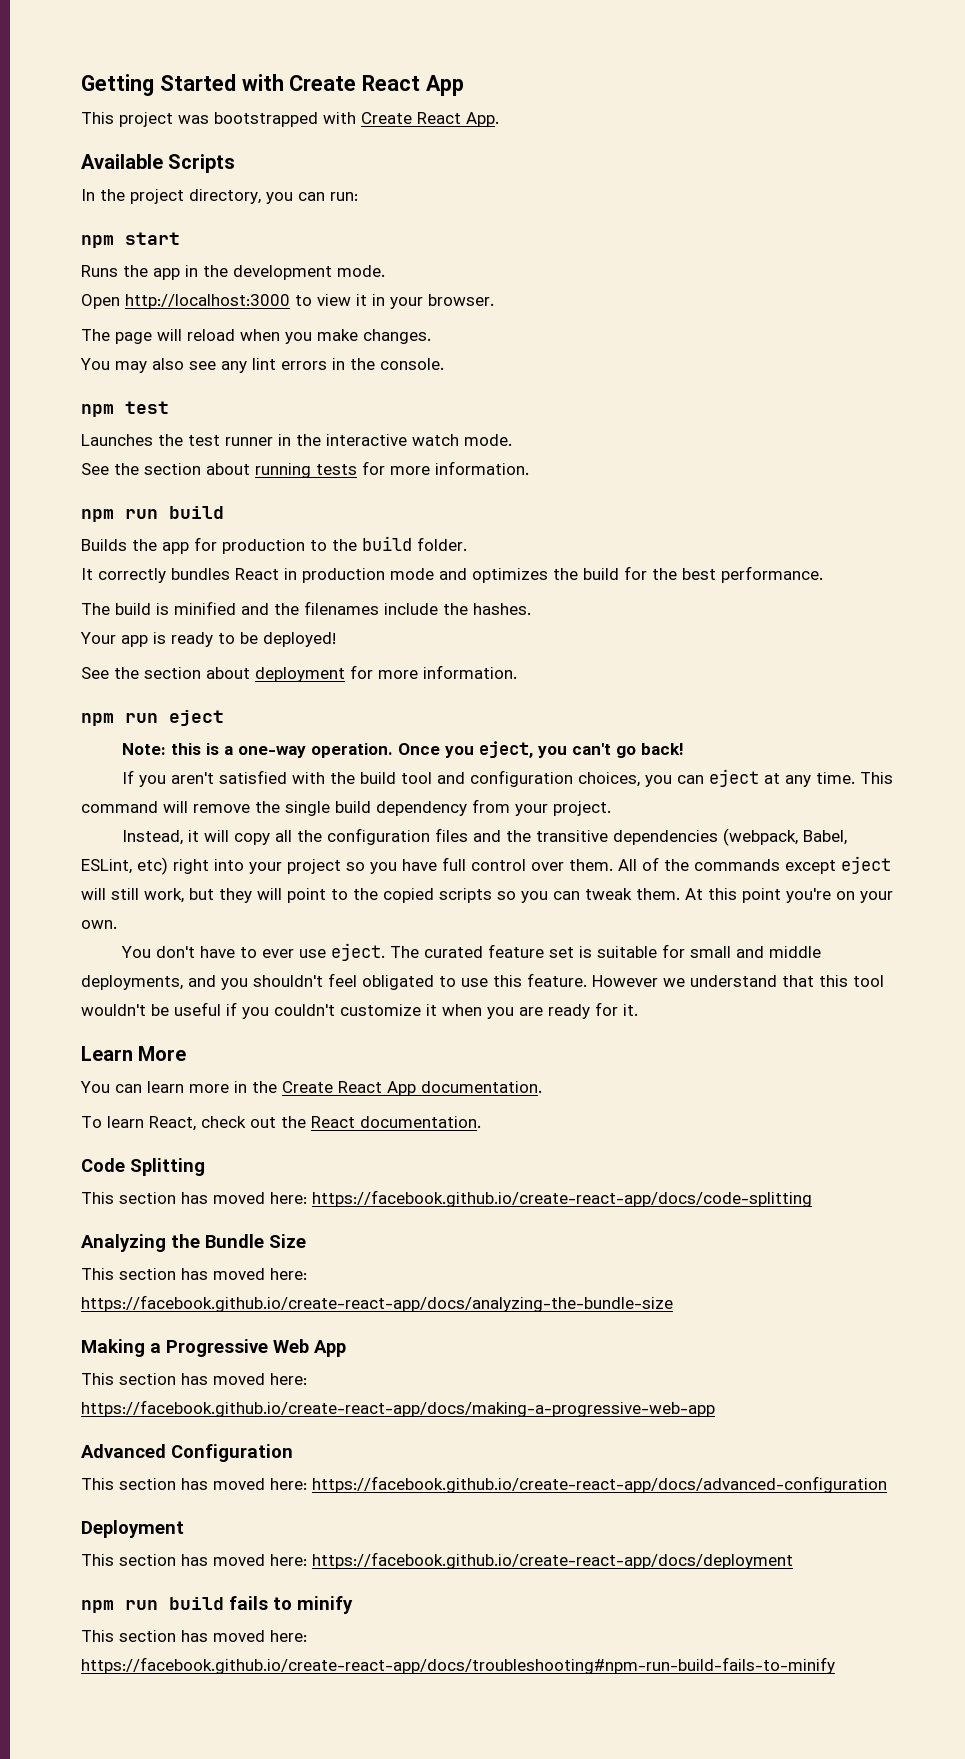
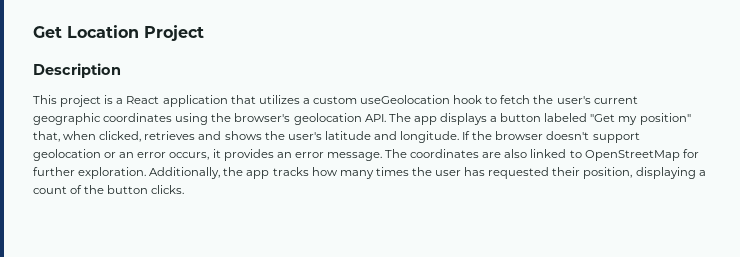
- Getting Started with Create React App
- This project was bootstrapped with Create React App.
- Available Scripts
- In the project directory, you can run:
- npm start
- Runs the app in the development mode.
- Open http://localhost:3000 to view it in your browser.
- The page will reload when you make changes.
- You may also see any lint errors in the console.
- npm test
- Launches the test runner in the interactive watch mode.
- See the section about running tests for more information.
- npm run build
- Builds the app for production to the build folder.
- It correctly bundles React in production mode and optimizes the build for the best performance.
- The build is minified and the filenames include the hashes.
- Your app is ready to be deployed!
- See the section about deployment for more information.
- npm run eject
- Note: this is a one-way operation. Once you eject, you can't go back!
- If you aren't satisfied with the build tool and configuration choices, you can eject at any time. This command will remove the single build dependency from your project.
- Instead, it will copy all the configuration files and the transitive dependencies (webpack, Babel, ESLint, etc) right into your project so you have full control over them. All of the commands except eject will still work, but they will point to the copied scripts so you can tweak them. At this point you're on your own.
- You don't have to ever use eject. The curated feature set is suitable for small and middle deployments, and you shouldn't feel obligated to use this feature. However we understand that this tool wouldn't be useful if you couldn't customize it when you are ready for it.
- Learn More
- You can learn more in the Create React App documentation.
- To learn React, check out the React documentation.
- Code Splitting
- This section has moved here: https://facebook.github.io/create-react-app/docs/code-splitting
- Analyzing the Bundle Size
- This section has moved here: https://facebook.github.io/create-react-app/docs/analyzing-the-bundle-size
- Making a Progressive Web App
- This section has moved here: https://facebook.github.io/create-react-app/docs/making-a-progressive-web-app
- Advanced Configuration
- This section has moved here: https://facebook.github.io/create-react-app/docs/advanced-configuration
- Deployment
- This section has moved here: https://facebook.github.io/create-react-app/docs/deployment
- npm run build fails to minify
- This section has moved here: https://facebook.github.io/create-react-app/docs/troubleshooting#npm-run-build-fails-to-minify
+ Get Location Project
+ Description
+ This project is a React application that utilizes a custom useGeolocation hook to fetch the user's current geographic coordinates using the browser's geolocation API. The app displays a button labeled "Get my position" that, when clicked, retrieves and shows the user's latitude and longitude. If the browser doesn't support geolocation or an error occurs, it provides an error message. The coordinates are also linked to OpenStreetMap for further exploration. Additionally, the app tracks how many times the user has requested their position, displaying a count of the button clicks.

